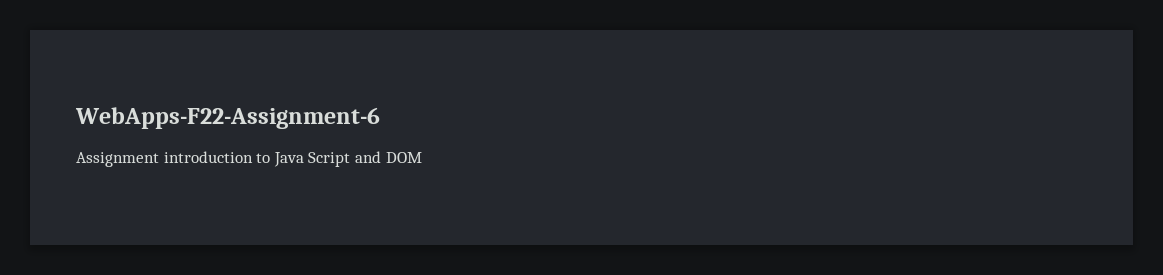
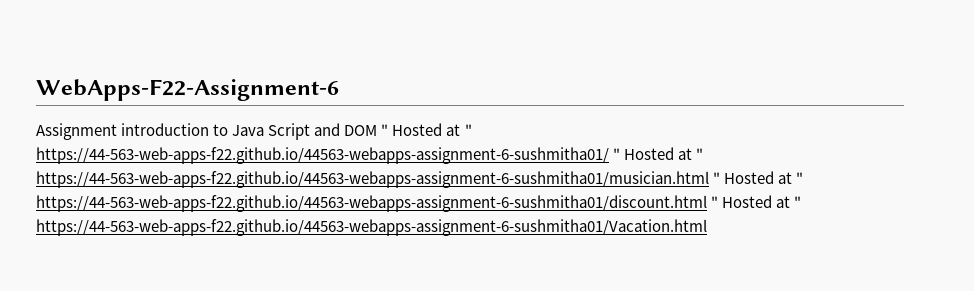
- Assignment introduction to Java Script and DOM
+ Assignment introduction to Java Script and DOM " Hosted at " https://44-563-web-apps-f22.github.io/44563-webapps-assignment-6-sushmitha01/ " Hosted at " https://44-563-web-apps-f22.github.io/44563-webapps-assignment-6-sushmitha01/musician.html " Hosted at " https://44-563-web-apps-f22.github.io/44563-webapps-assignment-6-sushmitha01/discount.html " Hosted at " https://44-563-web-apps-f22.github.io/44563-webapps-assignment-6-sushmitha01/Vacation.html

